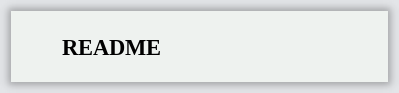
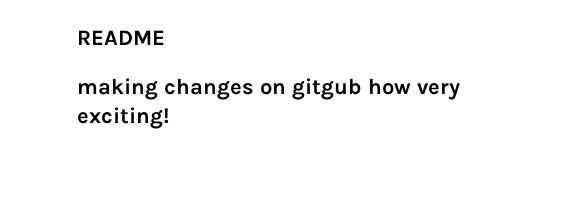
+ making changes on gitgub how very exciting!

